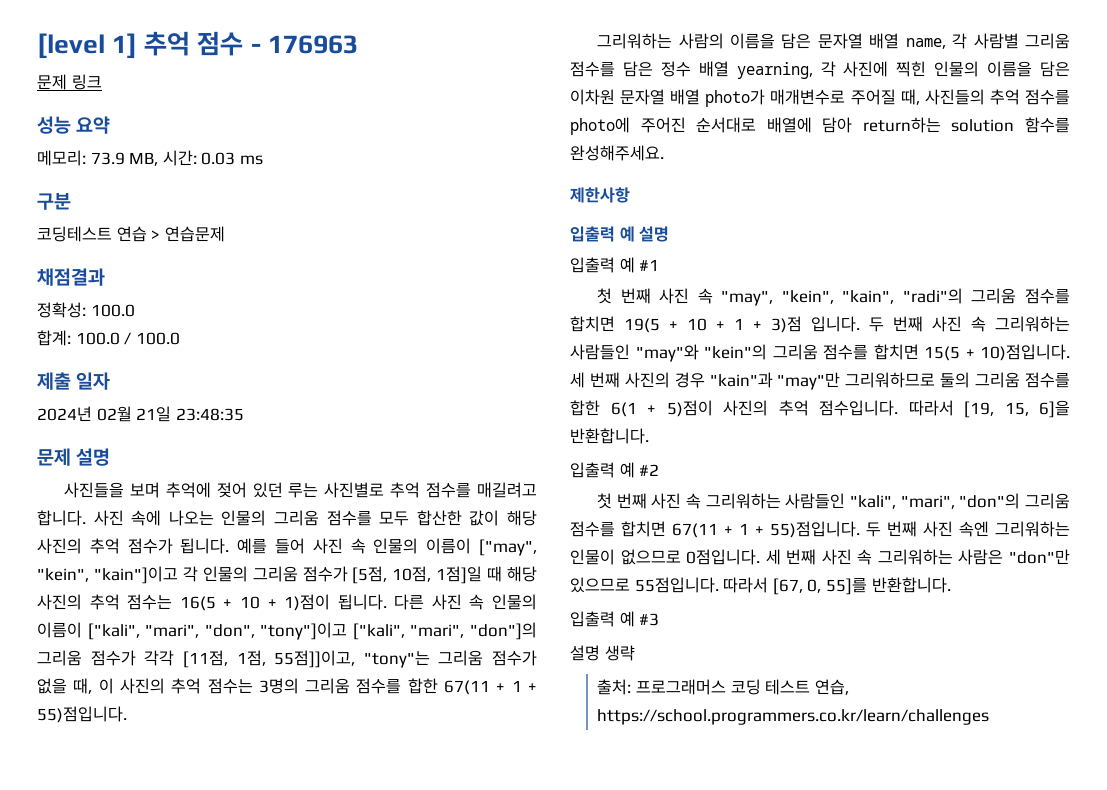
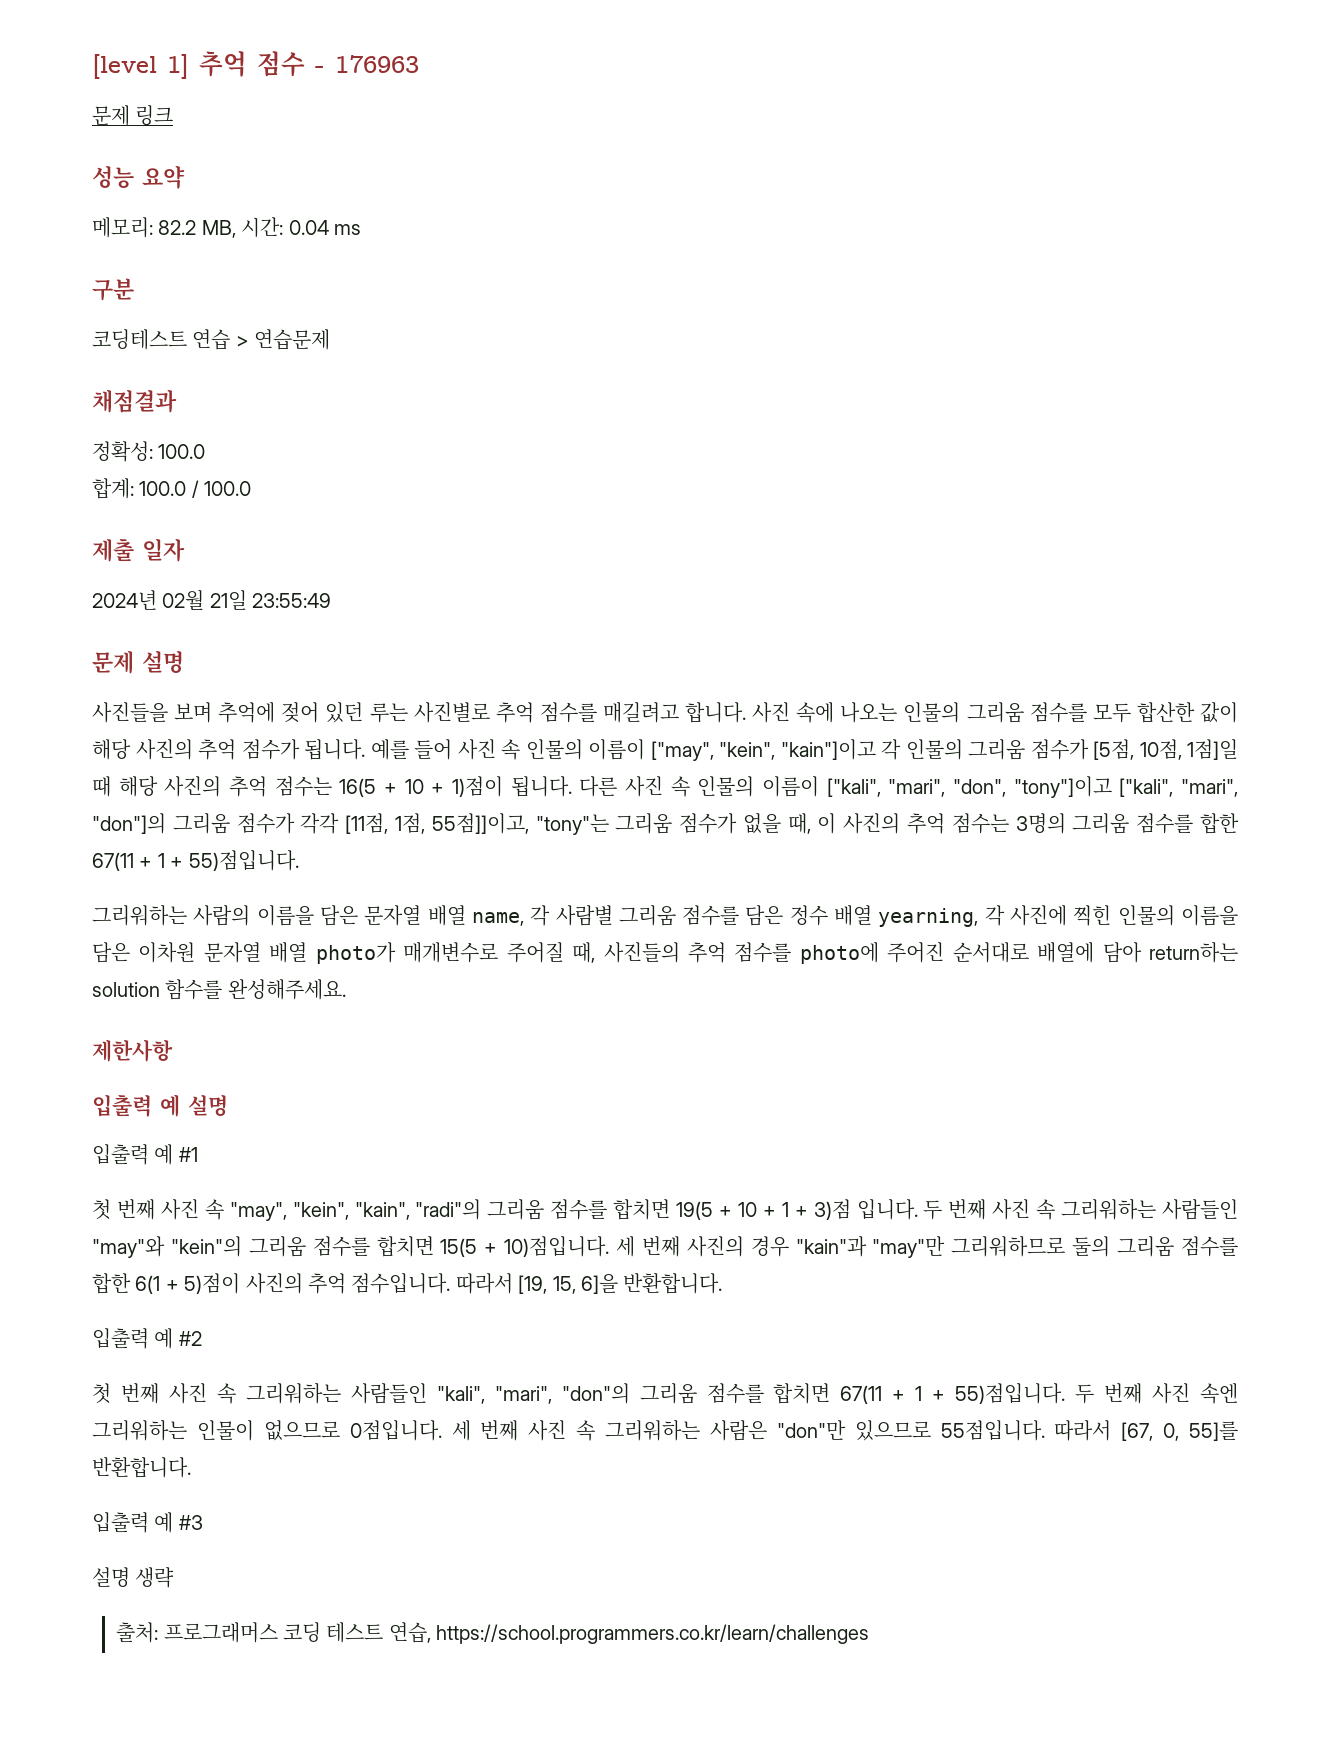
- 메모리: 73.9 MB, 시간: 0.03 ms
+ 메모리: 82.2 MB, 시간: 0.04 ms
- 2024년 02월 21일 23:48:35
+ 2024년 02월 21일 23:55:49

